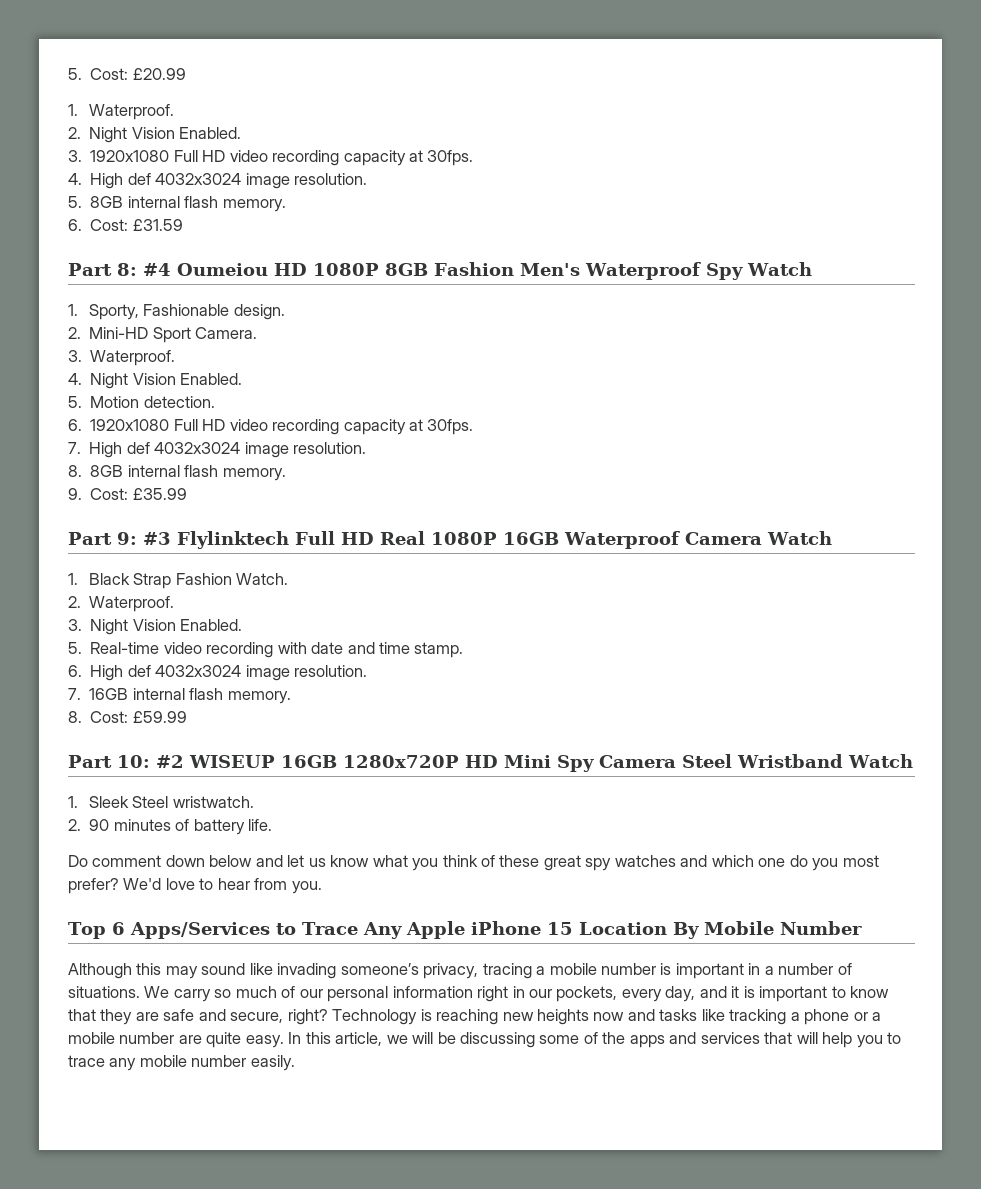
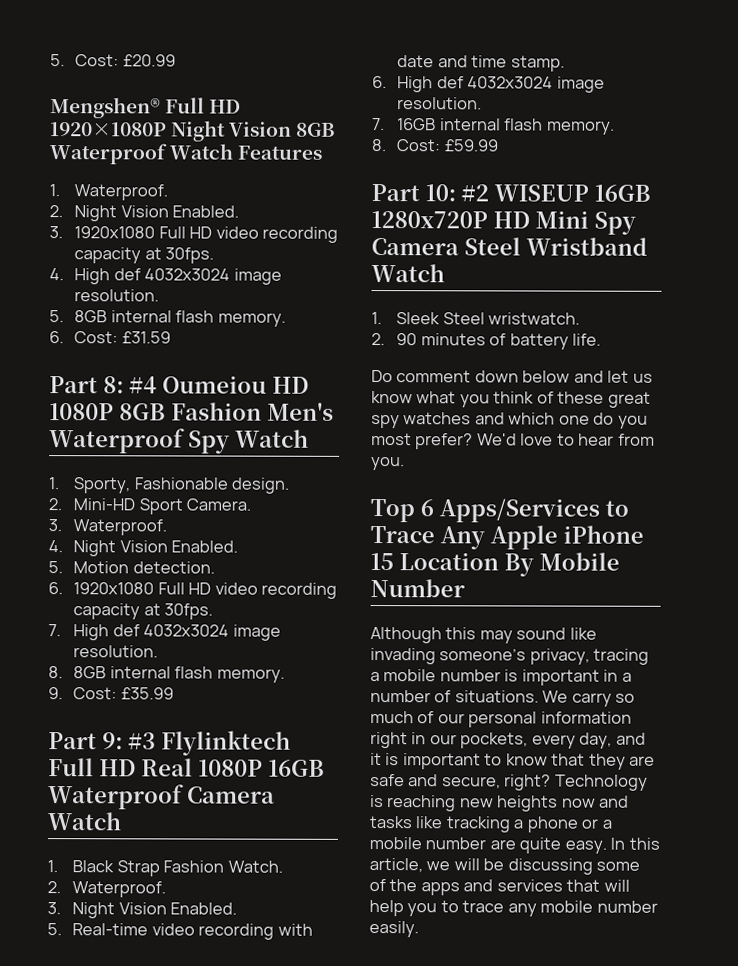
+ Mengshen® Full HD 1920×1080P Night Vision 8GB Waterproof Watch Features

